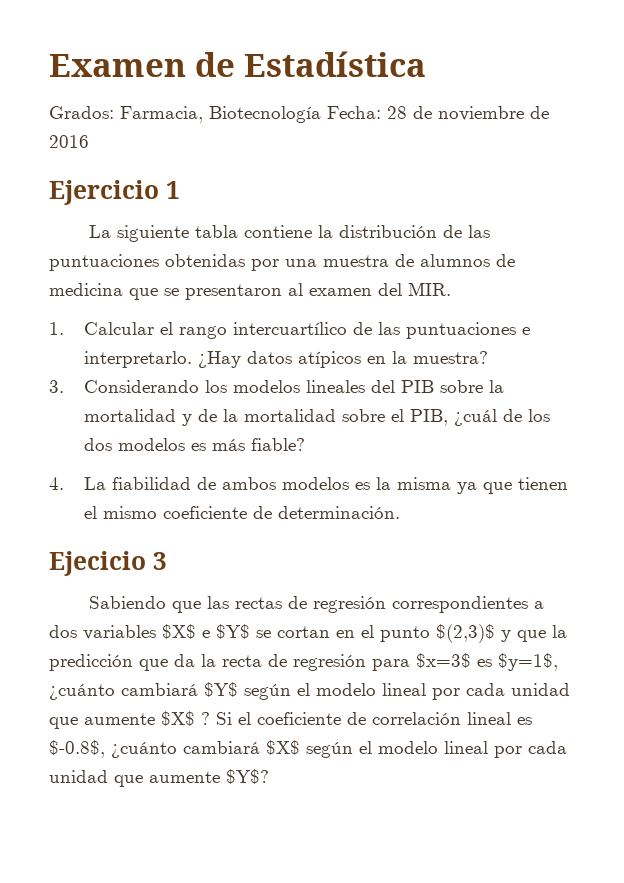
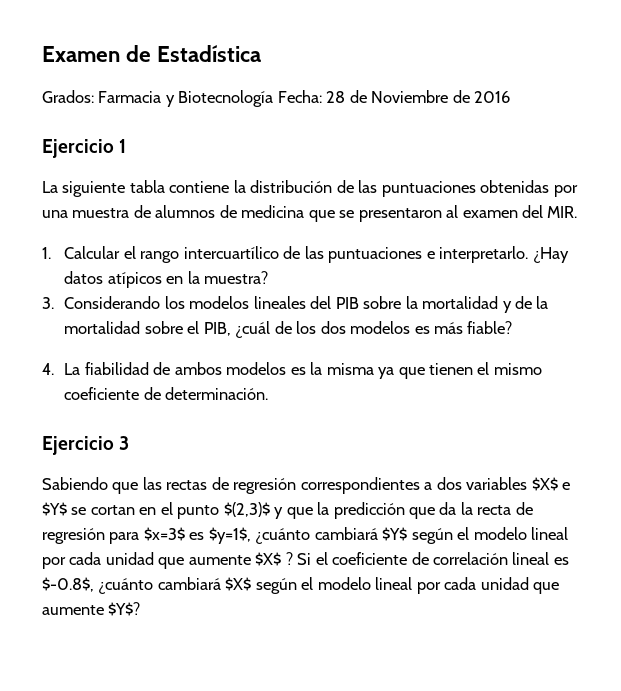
- Grados: Farmacia, Biotecnología Fecha: 28 de noviembre de 2016
+ Grados: Farmacia y Biotecnología Fecha: 28 de Noviembre de 2016
- Ejecicio 3
+ Ejercicio 3

